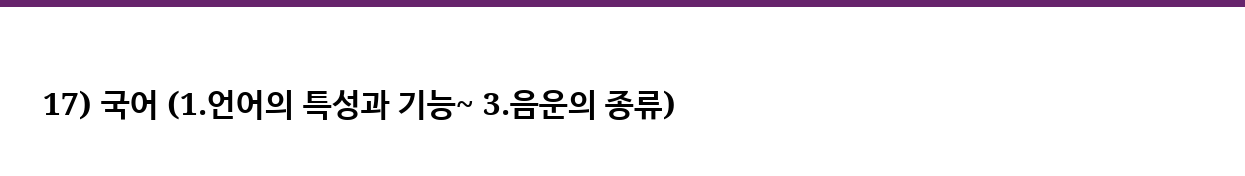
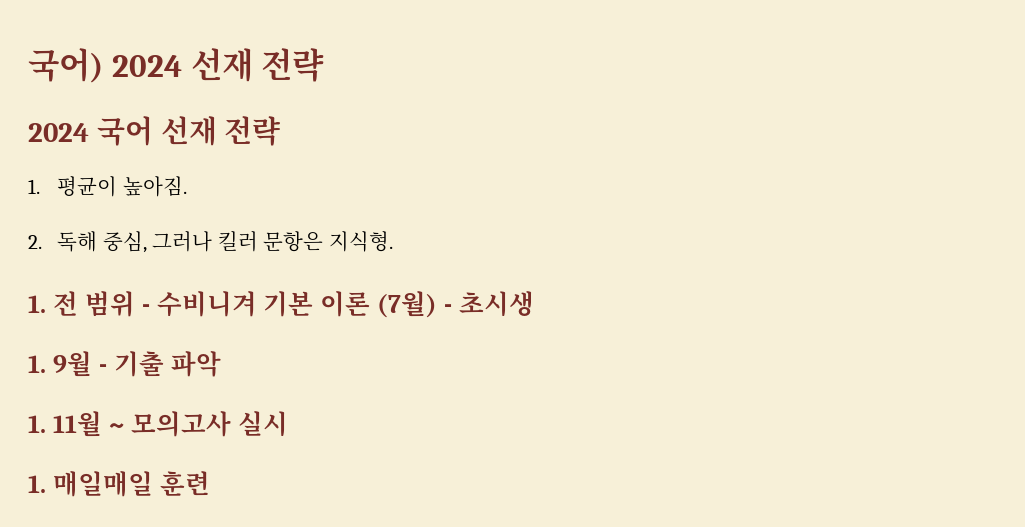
- 17) 국어 (1.언어의 특성과 기능~ 3.음운의 종류)
+ 국어) 2024 선재 전략
+ 2024 국어 선재 전략
+ 1. 평균이 높아짐.
+ 2. 독해 중심, 그러나 킬러 문항은 지식형.
+ 1. 전 범위 - 수비니겨 기본 이론 (7월) - 초시생
+ 1. 9월 - 기출 파악
+ 1. 11월 ~ 모의고사 실시
+ 1. 매일매일 훈련

